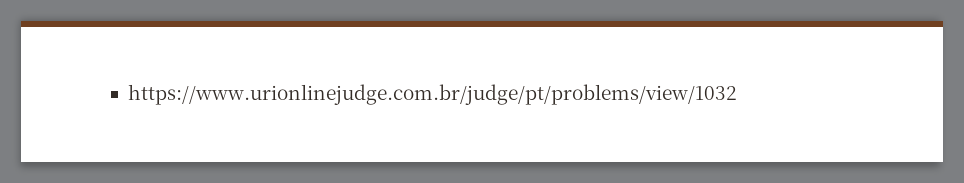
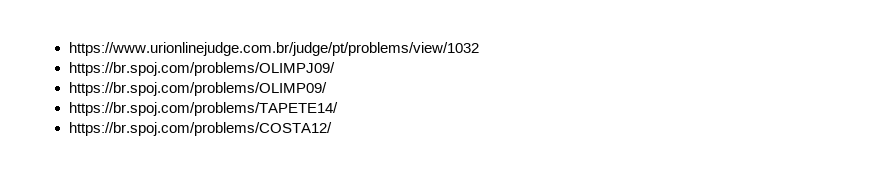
+ https://br.spoj.com/problems/OLIMPJ09/
+ https://br.spoj.com/problems/OLIMP09/
+ https://br.spoj.com/problems/TAPETE14/
+ https://br.spoj.com/problems/COSTA12/

